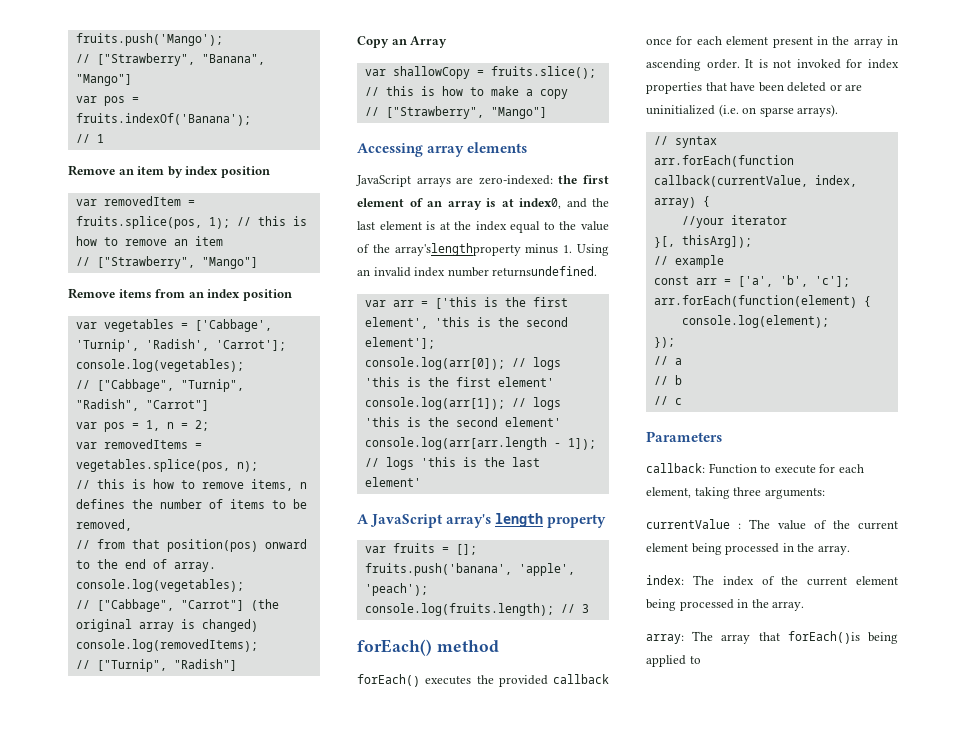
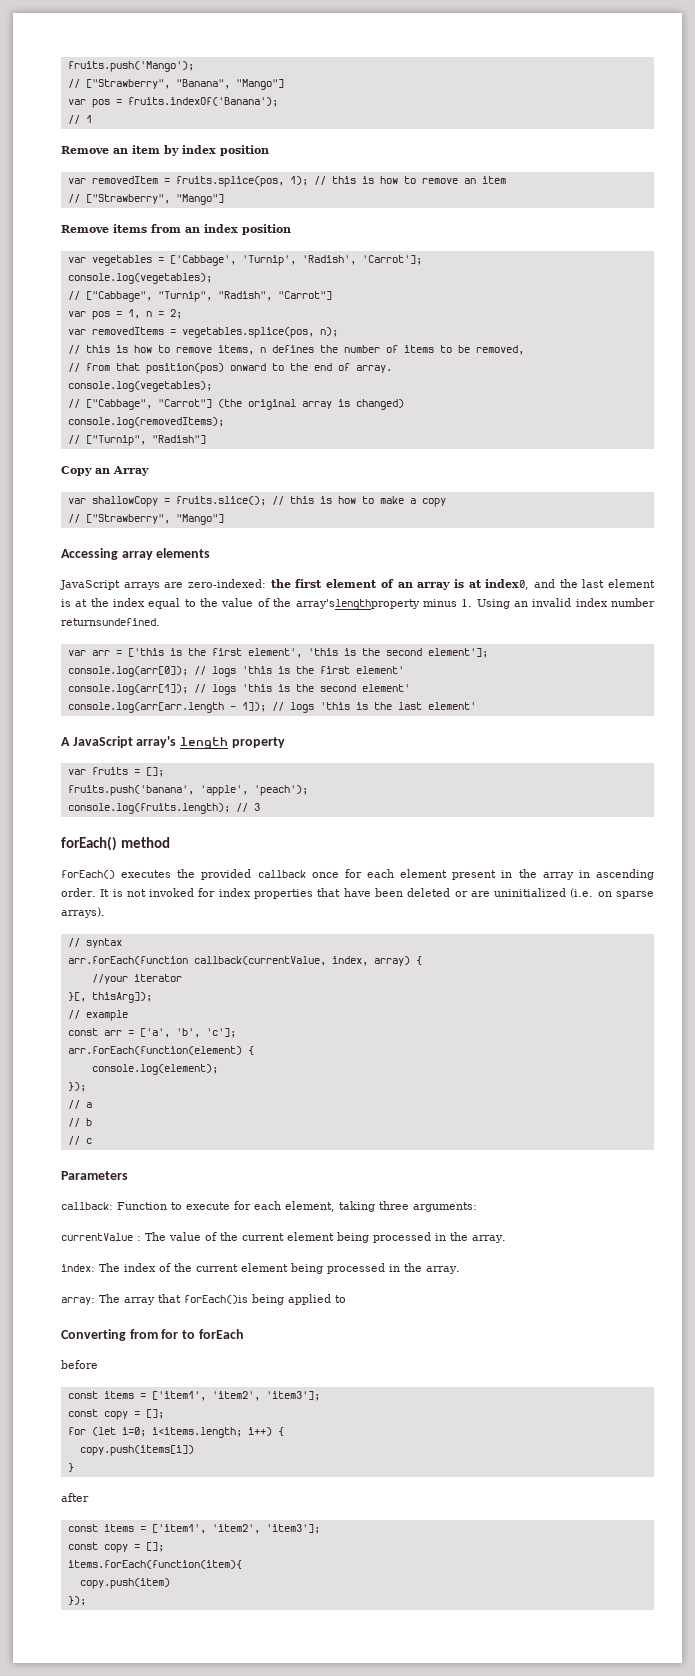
+ Converting from for to forEach
+ before
+ const items = ['item1', 'item2', 'item3'];
+ const copy = [];
+ for (let i=0; i<items.length; i++) {
+ copy.push(items[i])
+ }
+ after
+ const items = ['item1', 'item2', 'item3'];
+ const copy = [];
+ items.forEach(function(item){
+ copy.push(item)
+ });

